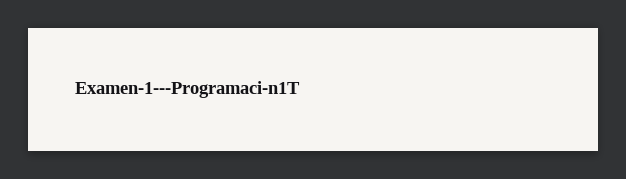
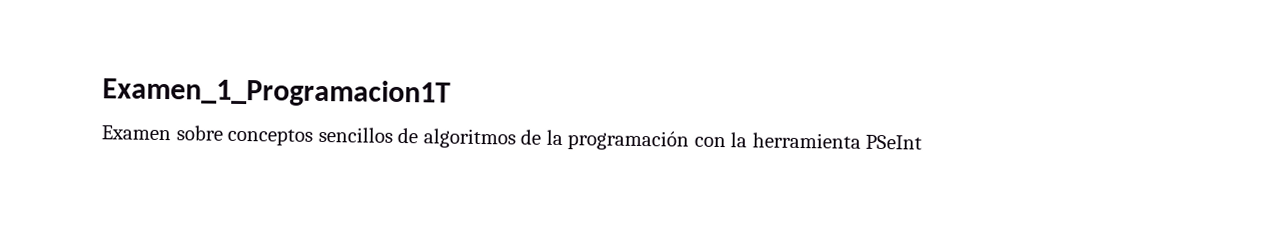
- Examen-1---Programaci-n1T
+ Examen_1_Programacion1T
+ Examen sobre conceptos sencillos de algoritmos de la programación con la herramienta PSeInt

